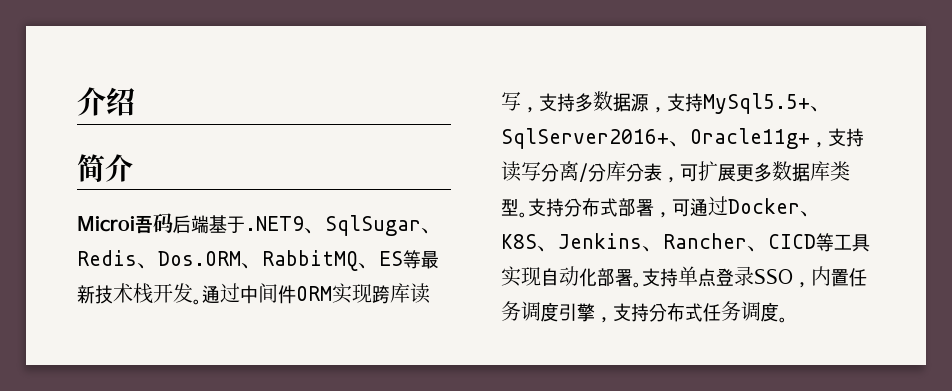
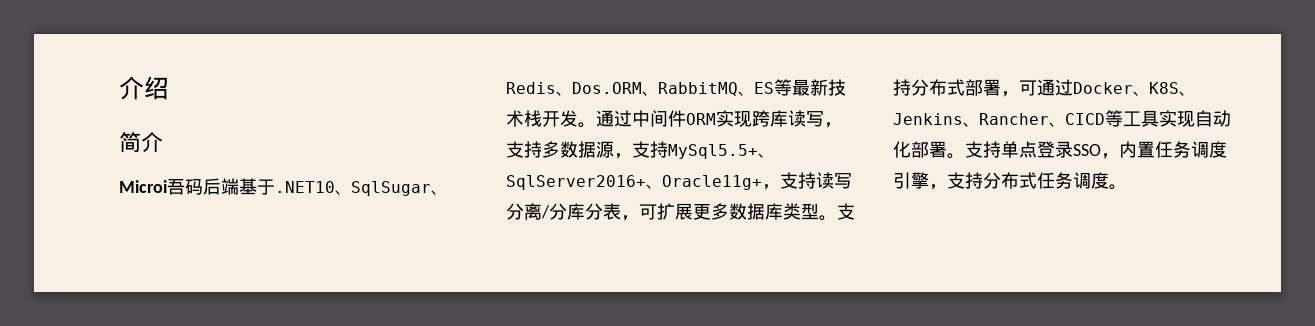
- Microi吾码后端基于.NET9、SqlSugar、Redis、Dos.ORM、RabbitMQ、ES等最新技术栈开发。
+ Microi吾码后端基于.NET10、SqlSugar、Redis、Dos.ORM、RabbitMQ、ES等最新技术栈开发。

